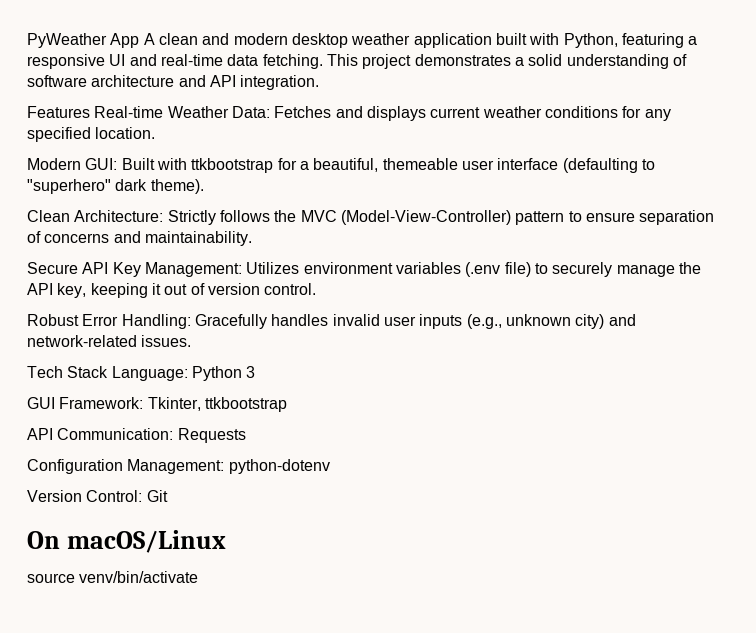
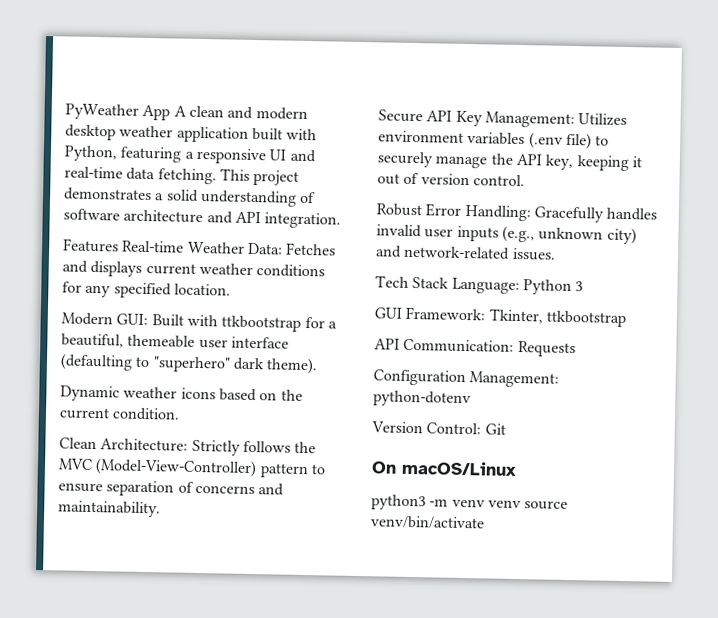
+ Dynamic weather icons based on the current condition.
- source venv/bin/activate
+ python3 -m venv venv source venv/bin/activate

